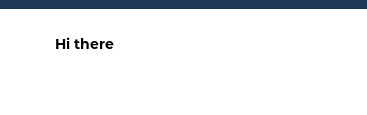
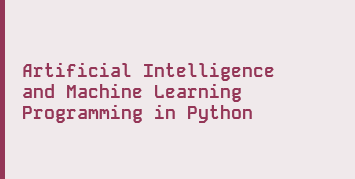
- Hi there
+ Artificial Intelligence and Machine Learning Programming in Python

